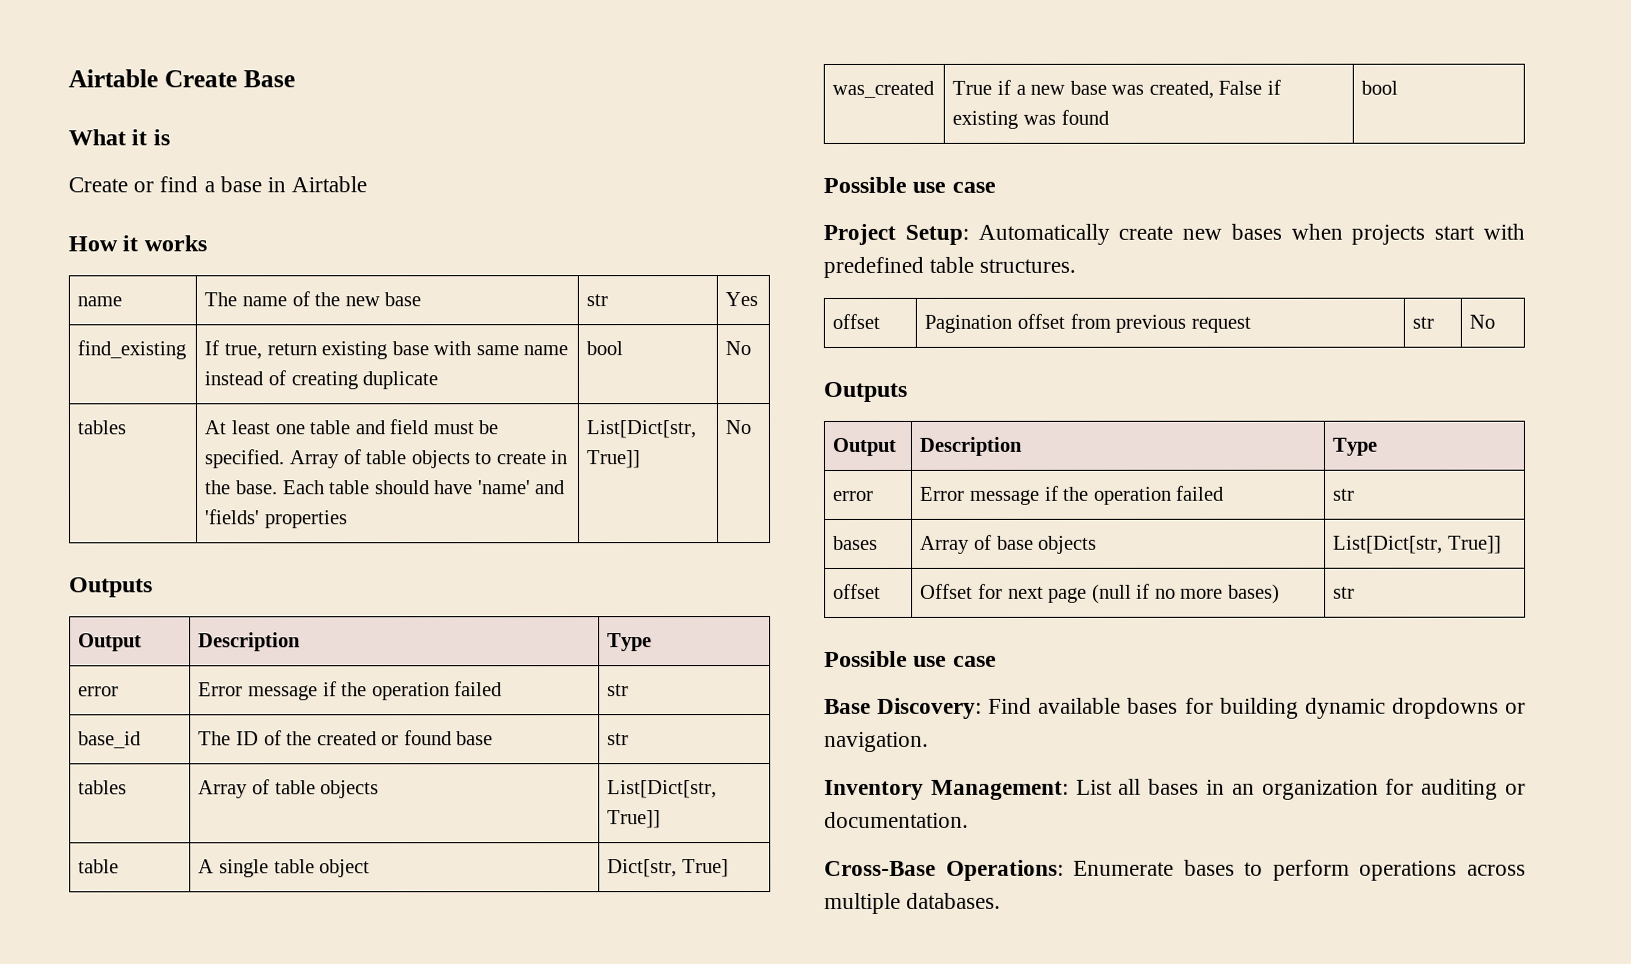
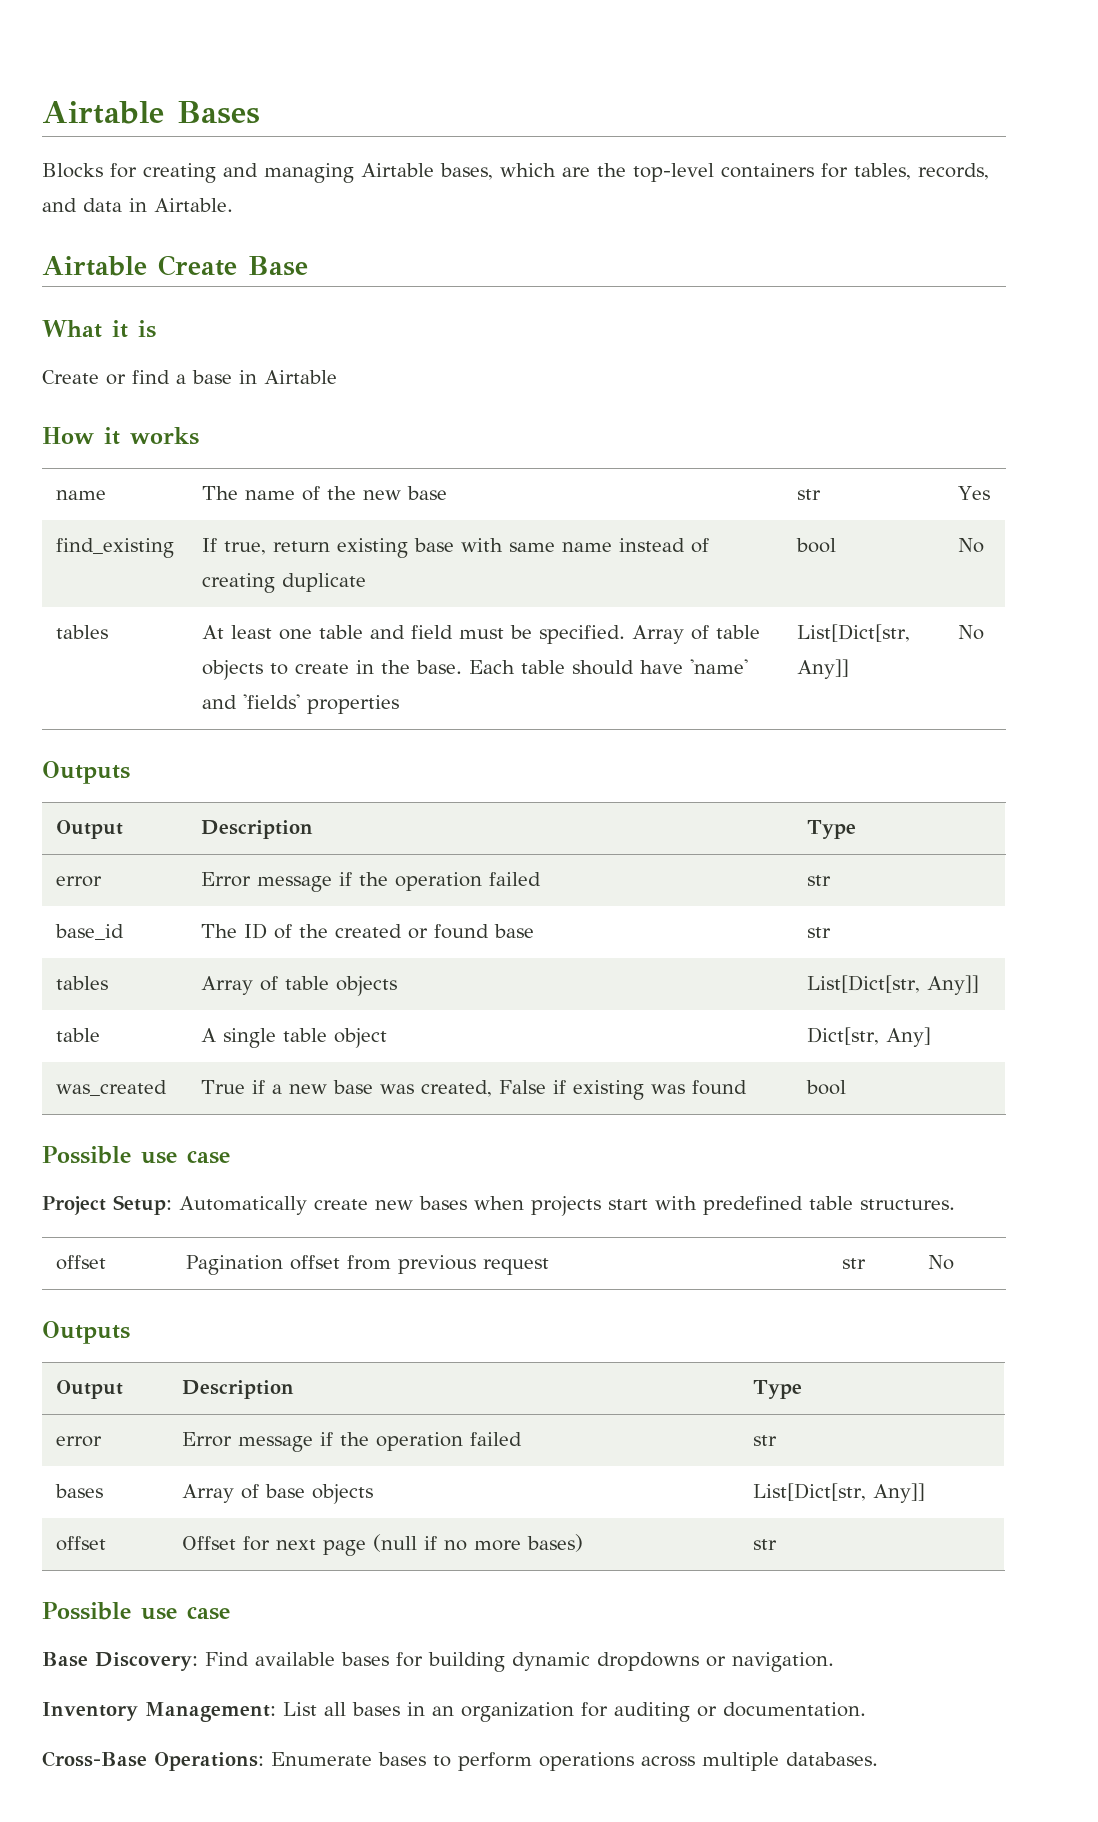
+ Airtable Bases
+ Blocks for creating and managing Airtable bases, which are the top-level containers for tables, records, and data in Airtable.
- tables | At least one table and field must be specified. Array of table objects to create in the base. Each table should have 'name' and 'fields' properties | List[Dict[str, True]] | No
+ tables | At least one table and field must be specified. Array of table objects to create in the base. Each table should have 'name' and 'fields' properties | List[Dict[str, Any]] | No
- tables | Array of table objects | List[Dict[str, True]]
+ tables | Array of table objects | List[Dict[str, Any]]
- table | A single table object | Dict[str, True]
+ table | A single table object | Dict[str, Any]
- bases | Array of base objects | List[Dict[str, True]]
+ bases | Array of base objects | List[Dict[str, Any]]

